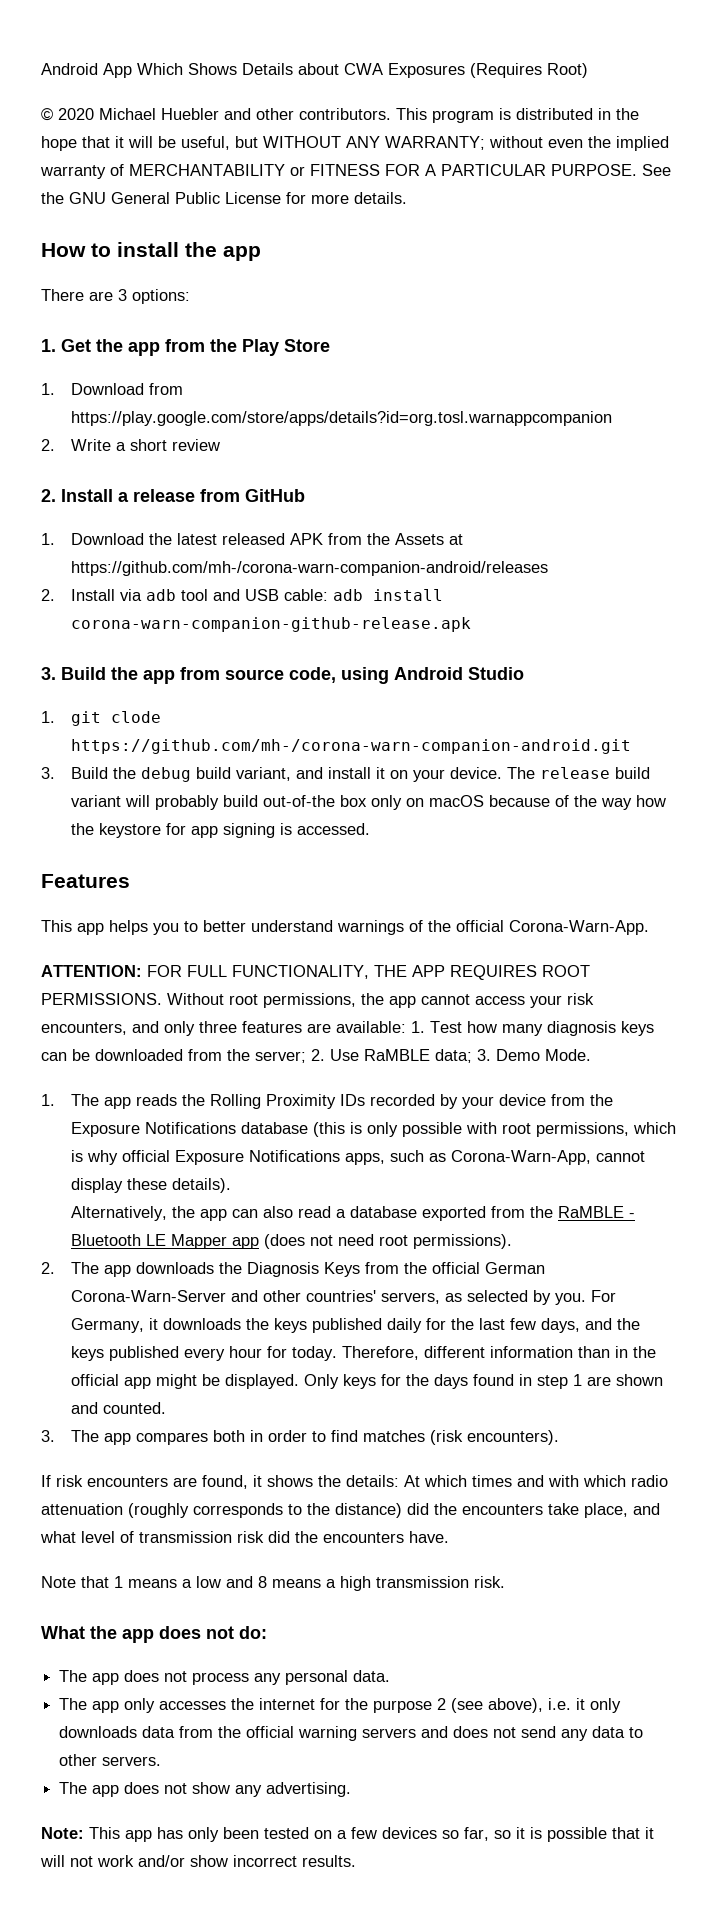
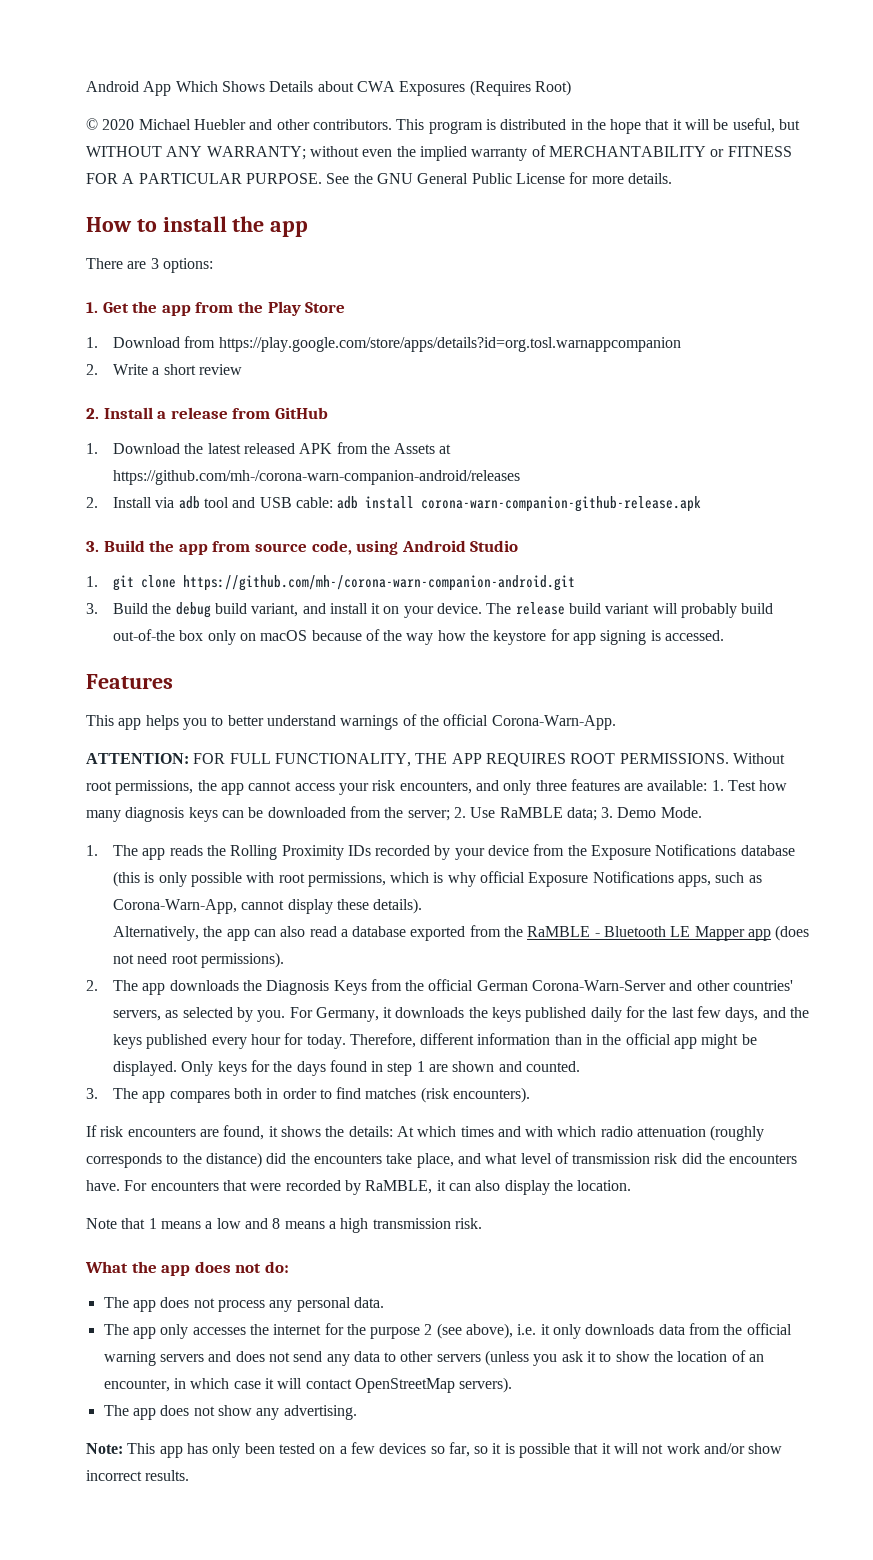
- 1. git clode https://github.com/mh-/corona-warn-companion-android.git
+ 1. git clone https://github.com/mh-/corona-warn-companion-android.git
+ For encounters that were recorded by RaMBLE, it can also display the location.
- The app only accesses the internet for the purpose 2 (see above), i.e. it only downloads data from the official warning servers and does not send any data to other servers.
+ The app only accesses the internet for the purpose 2 (see above), i.e. it only downloads data from the official warning servers and does not send any data to other servers (unless you ask it to show the location of an encounter, in which case it will contact OpenStreetMap servers).

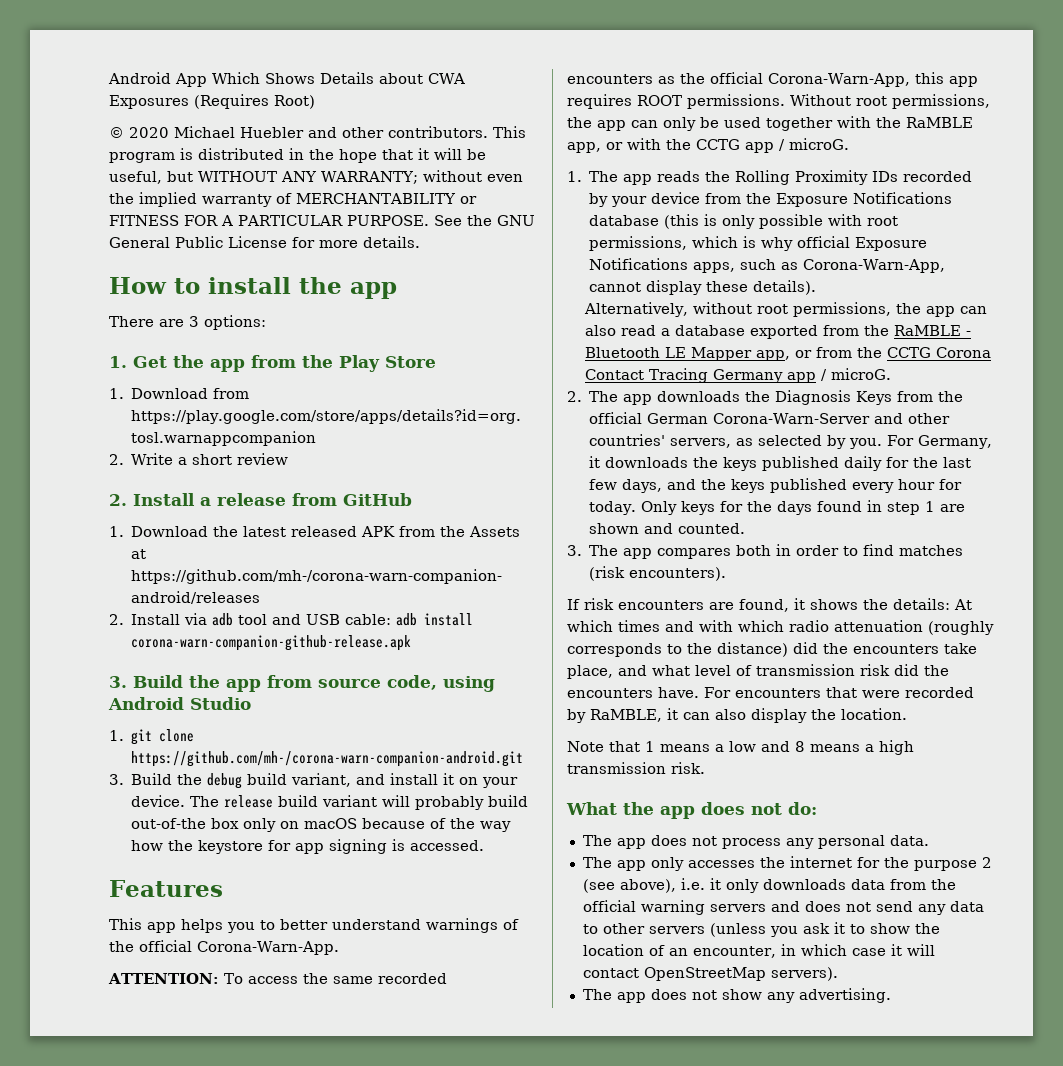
- ATTENTION: FOR FULL FUNCTIONALITY, THE APP REQUIRES ROOT PERMISSIONS.
+ ATTENTION: To access the same recorded encounters as the official Corona-Warn-App, this app requires ROOT permissions.
- Without root permissions, the app cannot access your risk encounters, and only three features are available: 1. Test how many diagnosis keys can be downloaded from the server; 2. Use RaMBLE data; 3. Demo Mode.
+ Without root permissions, the app can only be used together with the RaMBLE app, or with the CCTG app / microG.
- Alternatively, the app can also read a database exported from the RaMBLE - Bluetooth LE Mapper app (does not need root permissions).
+ Alternatively, without root permissions, the app can also read a database exported from the RaMBLE - Bluetooth LE Mapper app, or from the CCTG Corona Contact Tracing Germany app / microG.
- Therefore, different information than in the official app might be displayed.
- Note: This app has only been tested on a few devices so far, so it is possible that it will not work and/or show incorrect results.

